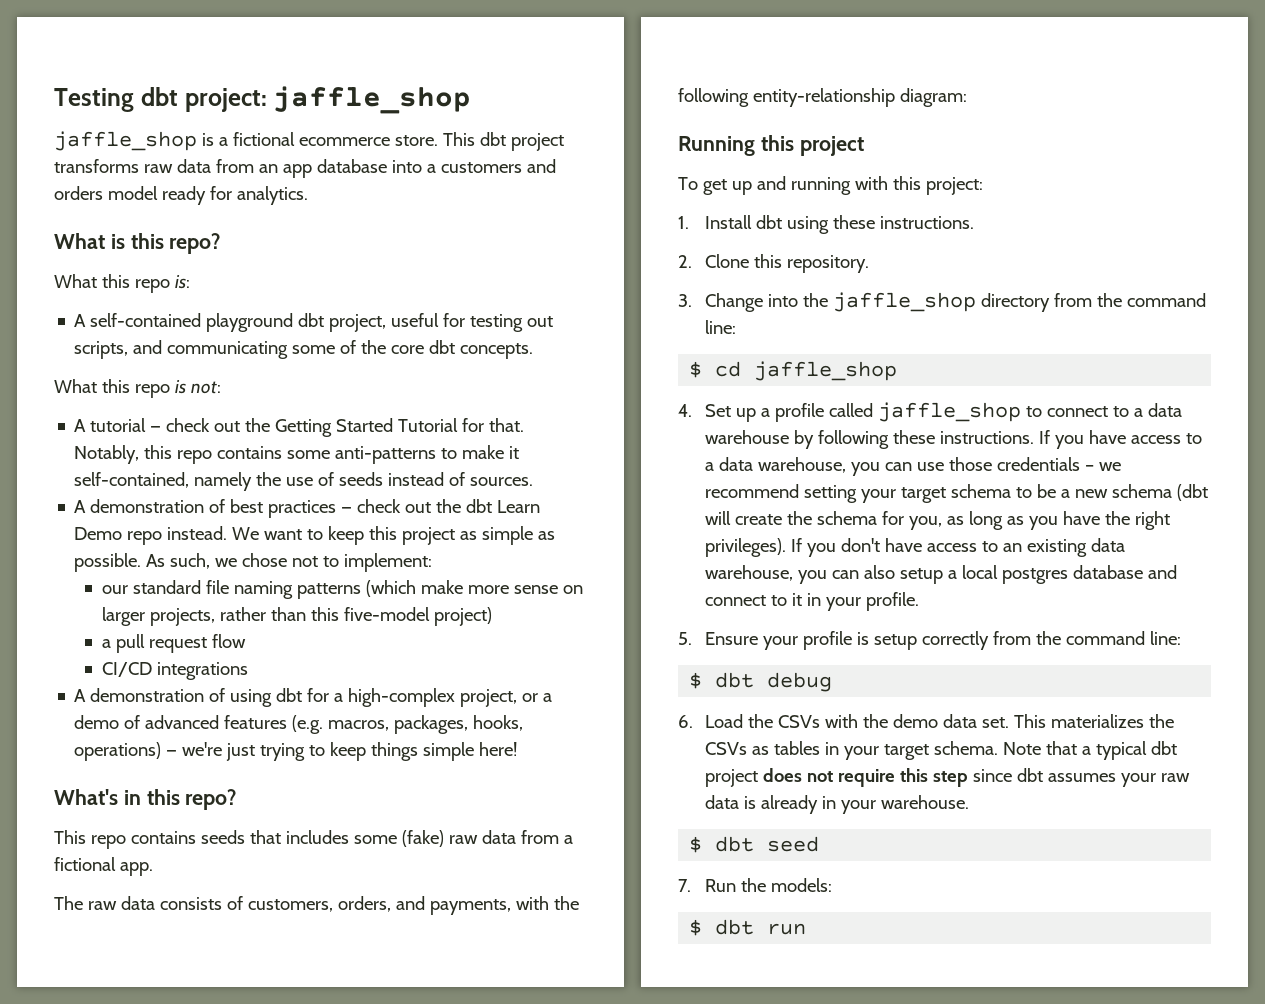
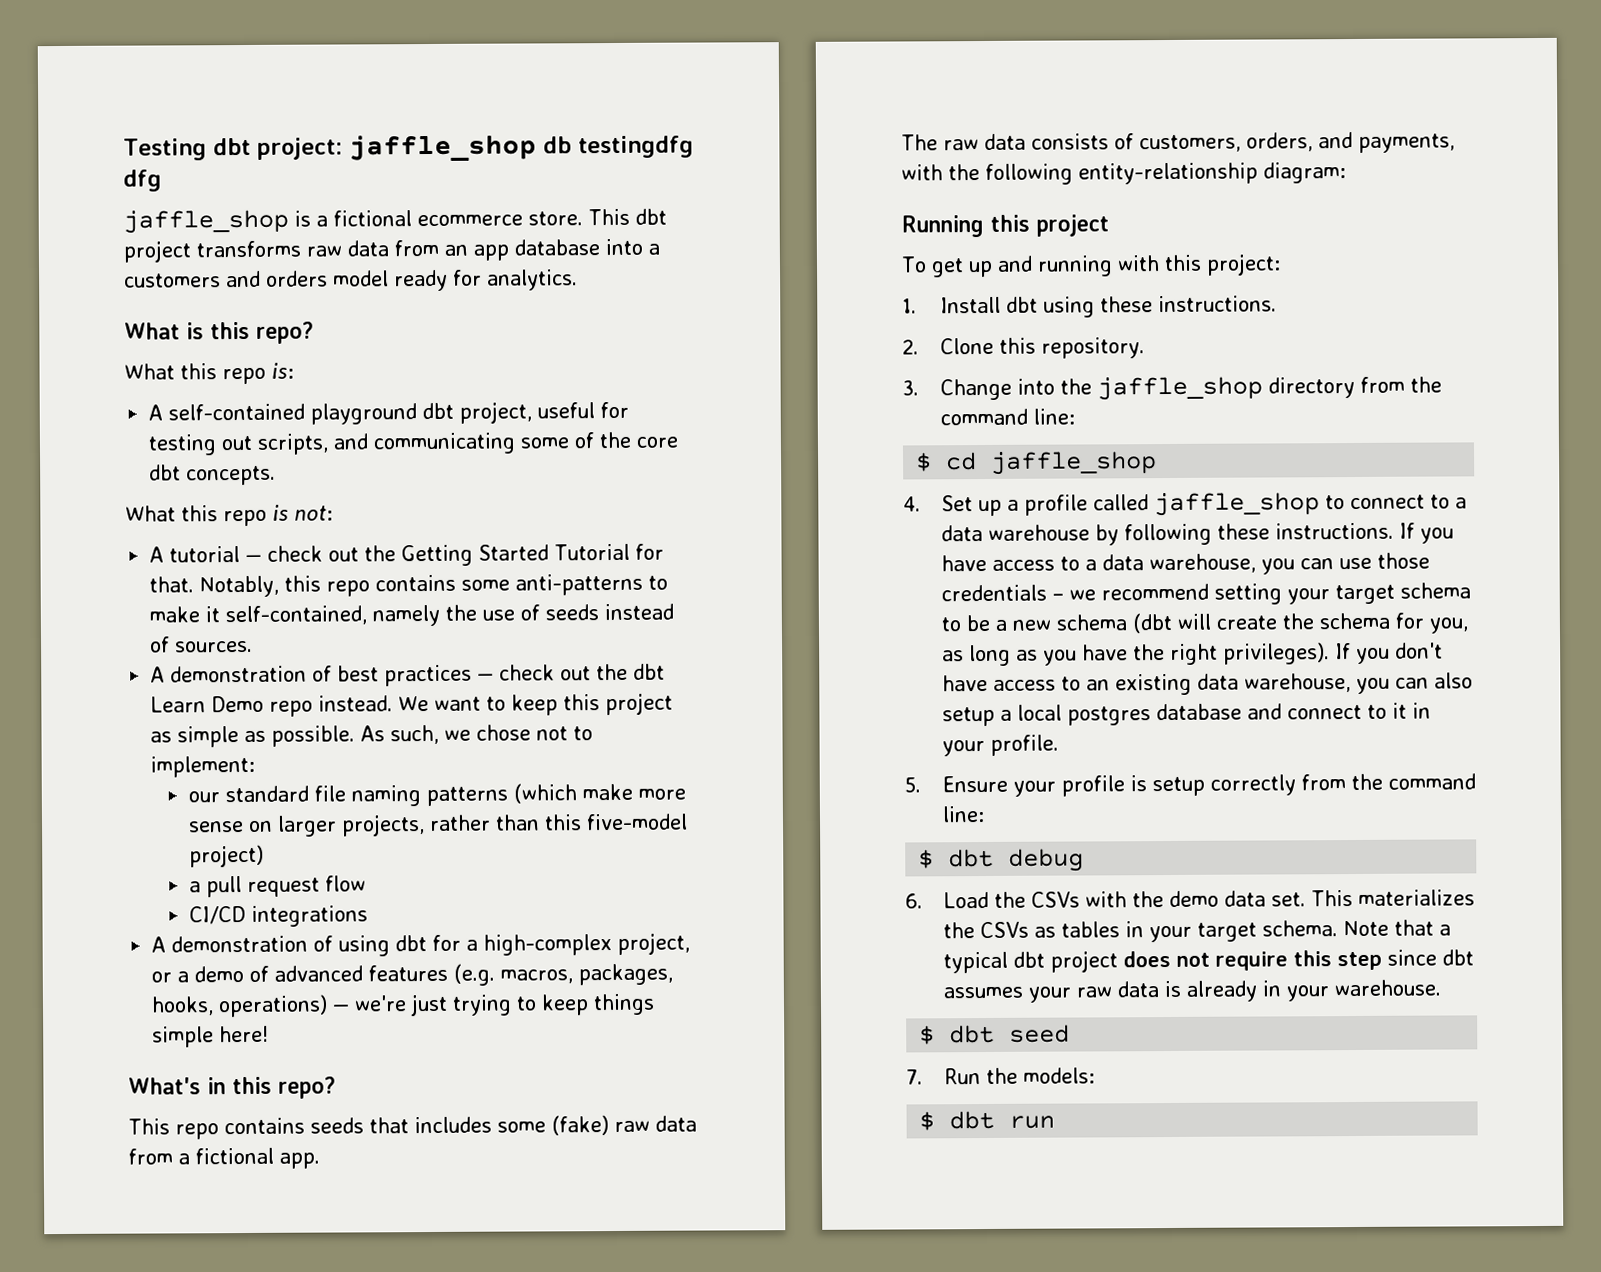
- Testing dbt project: jaffle_shop
+ Testing dbt project: jaffle_shop db testingdfg dfg

